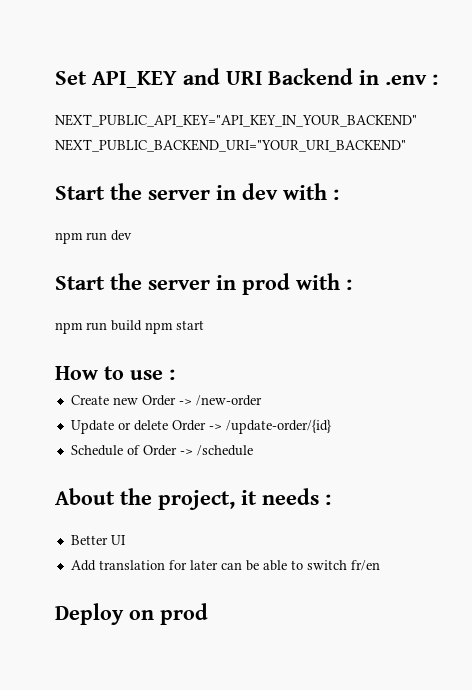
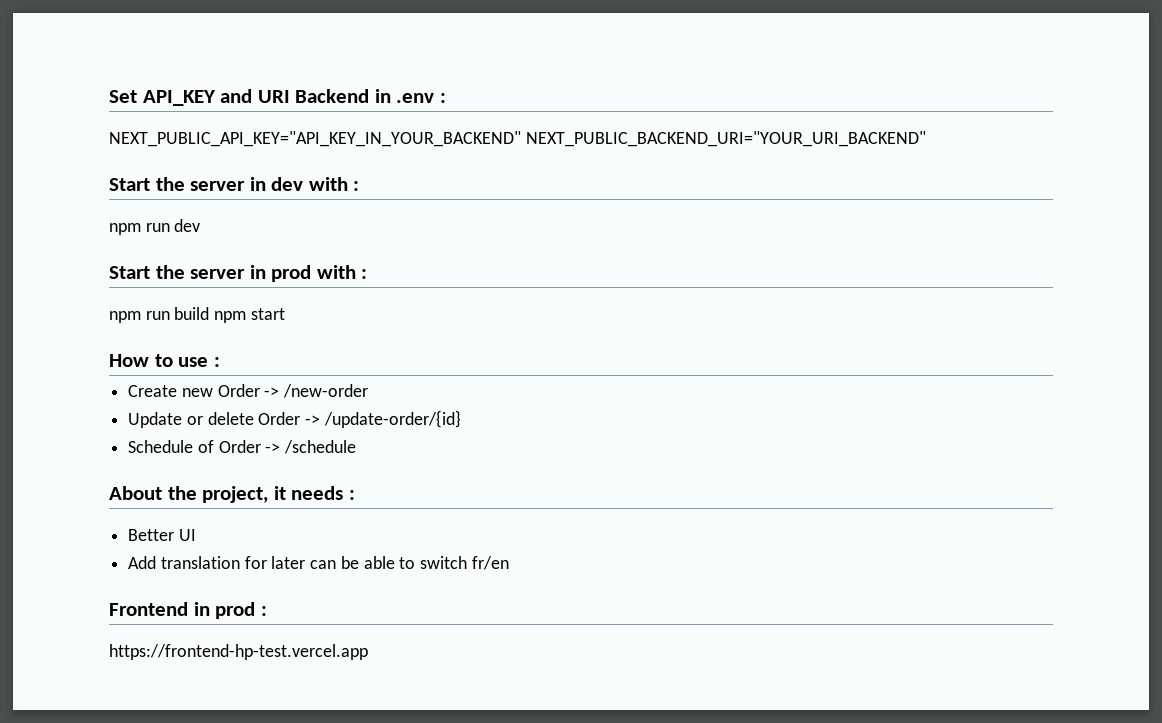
- Deploy on prod
+ Frontend in prod :
+ https://frontend-hp-test.vercel.app

